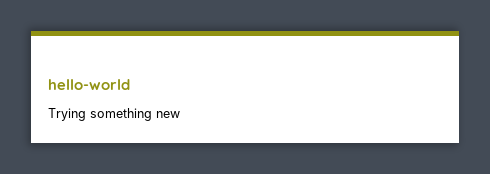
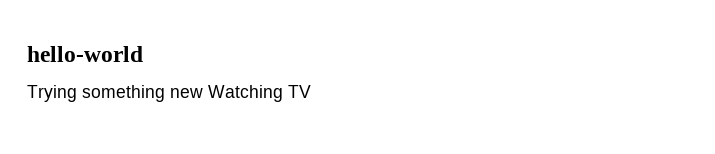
- Trying something new
+ Trying something new Watching TV

